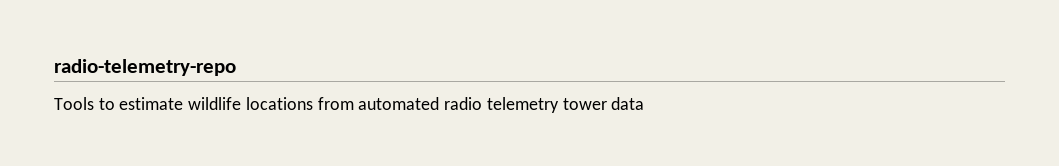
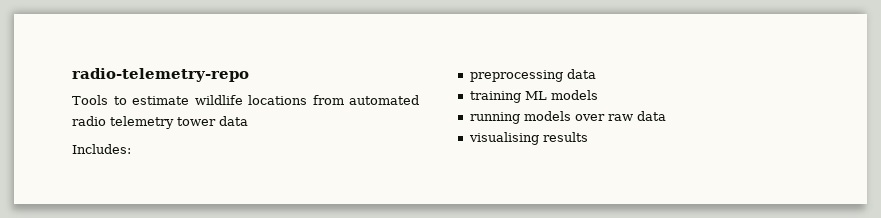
+ Includes:
+ preprocessing data
+ training ML models
+ running models over raw data
+ visualising results

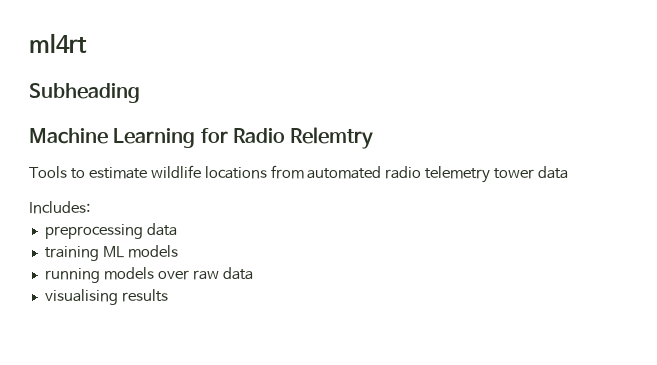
- radio-telemetry-repo
+ ml4rt
+ Subheading
+ Machine Learning for Radio Relemtry

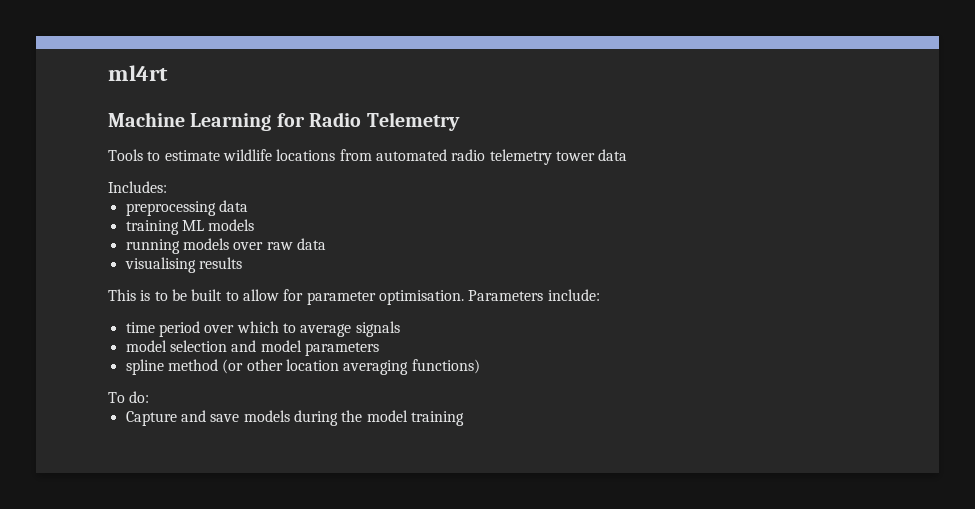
- Subheading
- Machine Learning for Radio Relemtry
+ Machine Learning for Radio Telemetry
+ This is to be built to allow for parameter optimisation. Parameters include:
+ time period over which to average signals
+ model selection and model parameters
+ spline method (or other location averaging functions)
+ To do:
+ Capture and save models during the model training

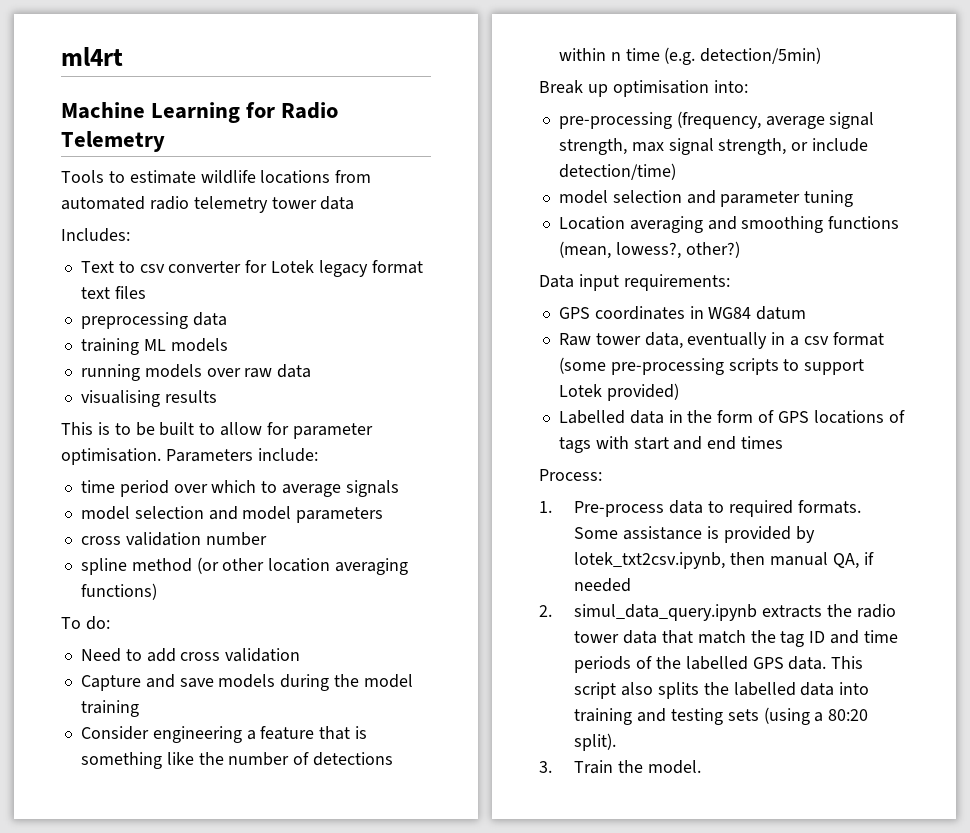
+ Text to csv converter for Lotek legacy format text files
+ cross validation number
+ Need to add cross validation
+ Consider engineering a feature that is something like the number of detections within n time (e.g. detection/5min)
+ Break up optimisation into:
+ pre-processing (frequency, average signal strength, max signal strength, or include detection/time)
+ model selection and parameter tuning
+ Location averaging and smoothing functions (mean, lowess?, other?)
+ Data input requirements:
+ GPS coordinates in WG84 datum
+ Raw tower data, eventually in a csv format (some pre-processing scripts to support Lotek provided)
+ Labelled data in the form of GPS locations of tags with start and end times
+ Process:
+ 1. Pre-process data to required formats. Some assistance is provided by lotek_txt2csv.ipynb, then manual QA, if needed
+ 2. simul_data_query.ipynb extracts the radio tower data that match the tag ID and time periods of the labelled GPS data. This script also splits the labelled data into training and testing sets (using a 80:20 split).
+ 3. Train the model.

